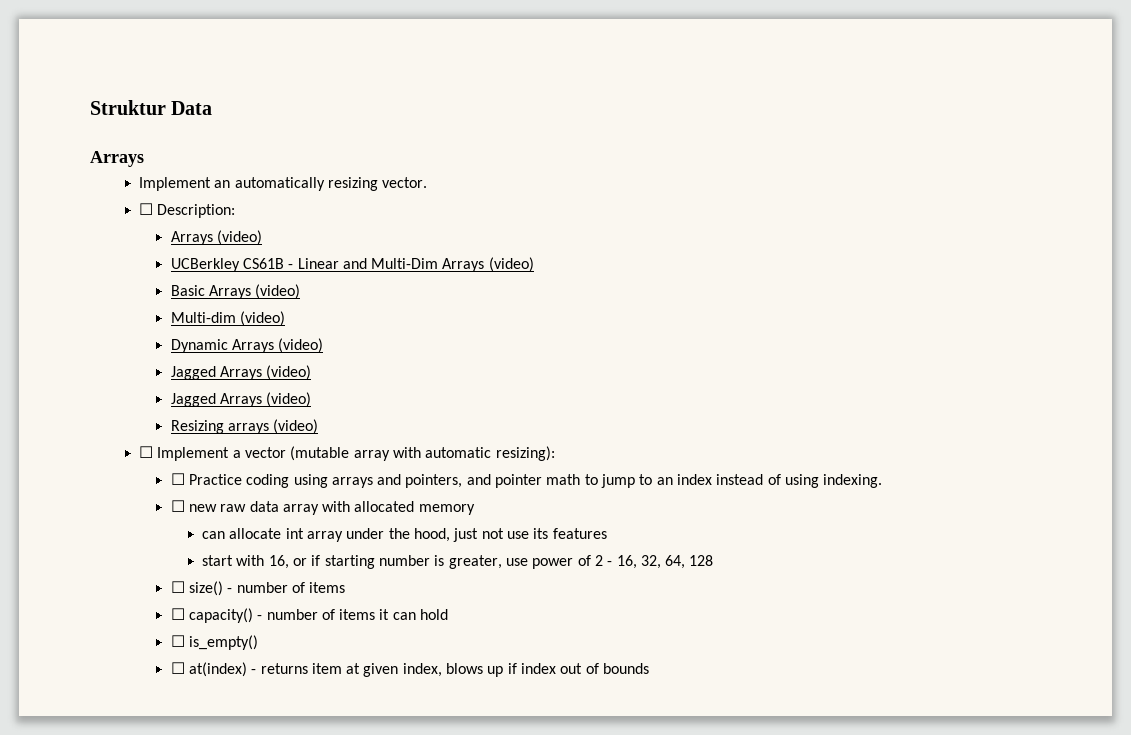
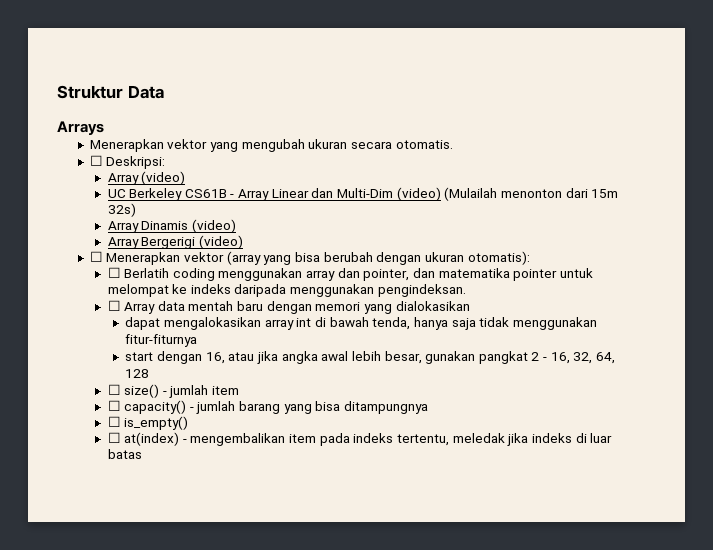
- Implement an automatically resizing vector.
- ☐ Description:
- Arrays (video)
- UCBerkley CS61B - Linear and Multi-Dim Arrays (video)
- Basic Arrays (video)
- Multi-dim (video)
- Dynamic Arrays (video)
- Jagged Arrays (video)
- Jagged Arrays (video)
- Resizing arrays (video)
- ☐ Implement a vector (mutable array with automatic resizing):
- ☐ Practice coding using arrays and pointers, and pointer math to jump to an index instead of using indexing.
- ☐ new raw data array with allocated memory
- can allocate int array under the hood, just not use its features
- start with 16, or if starting number is greater, use power of 2 - 16, 32, 64, 128
+ Menerapkan vektor yang mengubah ukuran secara otomatis.
+ ☐ Deskripsi:
+ Array (video)
+ UC Berkeley CS61B - Array Linear dan Multi-Dim (video) (Mulailah menonton dari 15m 32s)
+ Array Dinamis (video)
+ Array Bergerigi (video)
+ ☐ Menerapkan vektor (array yang bisa berubah dengan ukuran otomatis):
+ ☐ Berlatih coding menggunakan array dan pointer, dan matematika pointer untuk melompat ke indeks daripada menggunakan pengindeksan.
+ ☐ Array data mentah baru dengan memori yang dialokasikan
+ dapat mengalokasikan array int di bawah tenda, hanya saja tidak menggunakan fitur-fiturnya
+ start dengan 16, atau jika angka awal lebih besar, gunakan pangkat 2 - 16, 32, 64, 128
- ☐ size() - number of items
+ ☐ size() - jumlah item
- ☐ capacity() - number of items it can hold
+ ☐ capacity() - jumlah barang yang bisa ditampungnya
- ☐ at(index) - returns item at given index, blows up if index out of bounds
+ ☐ at(index) - mengembalikan item pada indeks tertentu, meledak jika indeks di luar batas

